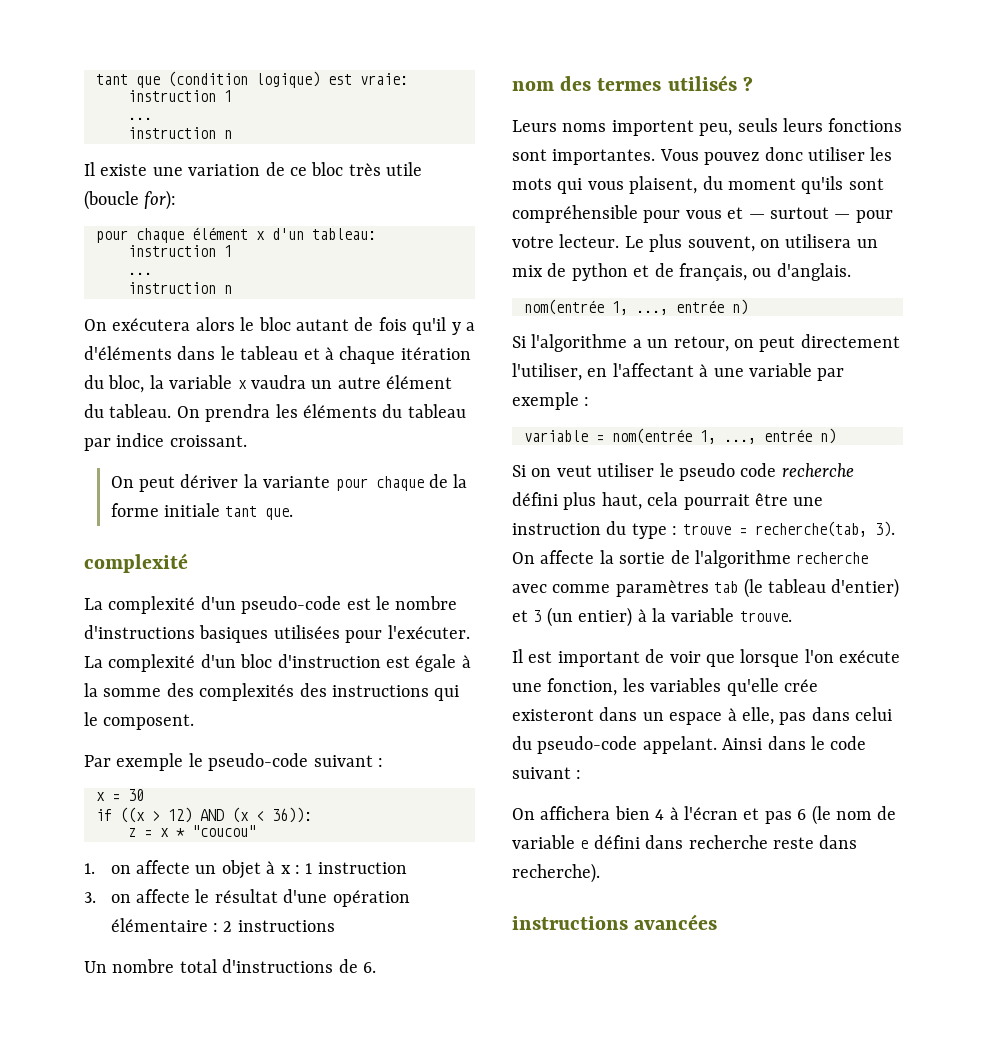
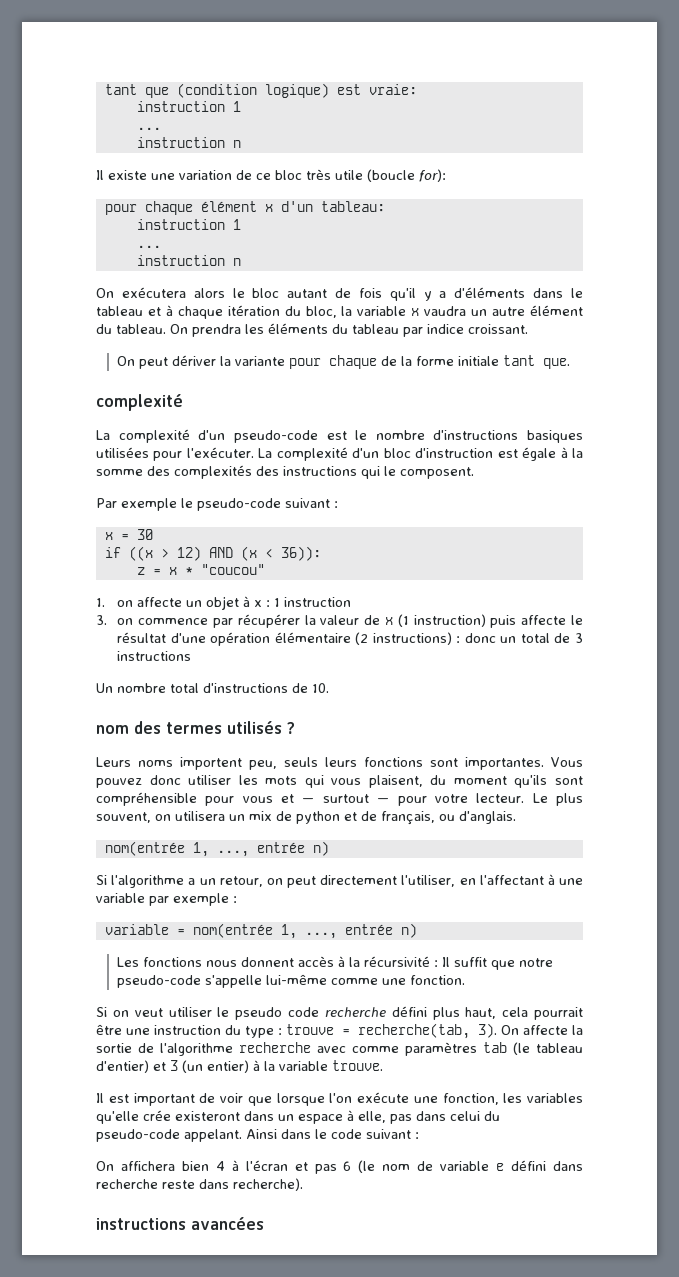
- 3. on affecte le résultat d'une opération élémentaire : 2 instructions
+ 3. on commence par récupérer la valeur de x (1 instruction) puis affecte le résultat d'une opération élémentaire (2 instructions) : donc un total de 3 instructions
- Un nombre total d'instructions de 6.
+ Un nombre total d'instructions de 10.
+ Les fonctions nous donnent accès à la récursivité : Il suffit que notre pseudo-code s'appelle lui-même comme une fonction.

